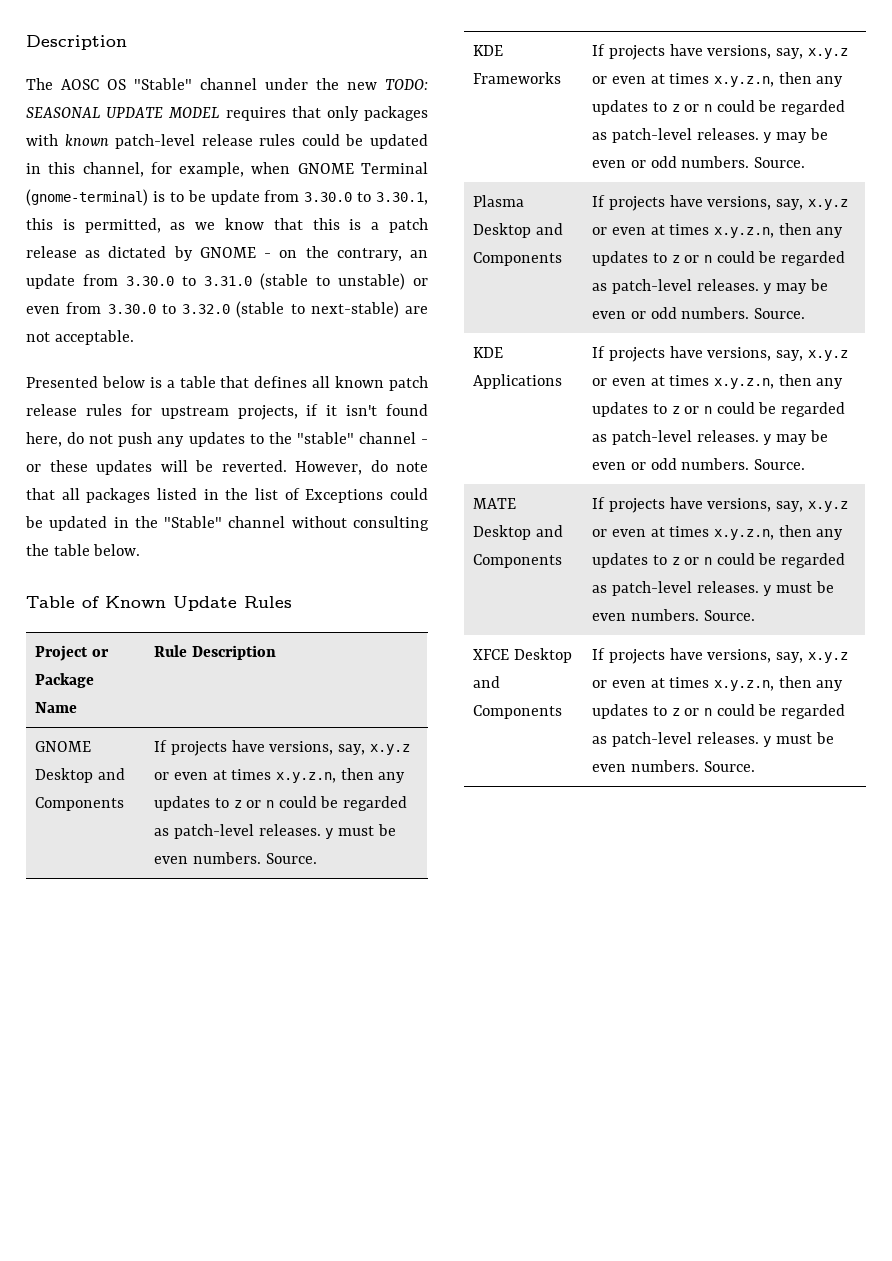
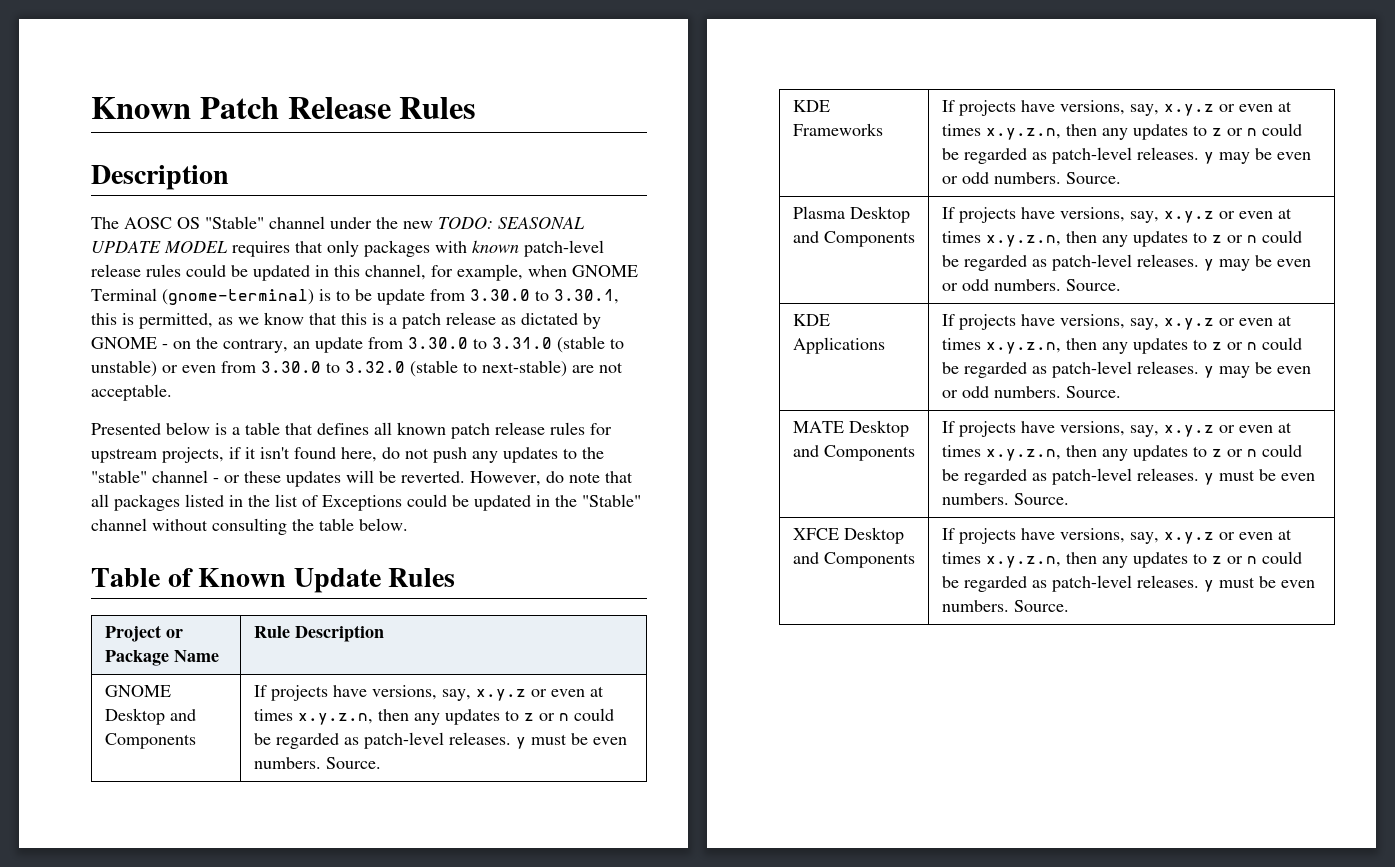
+ Known Patch Release Rules

